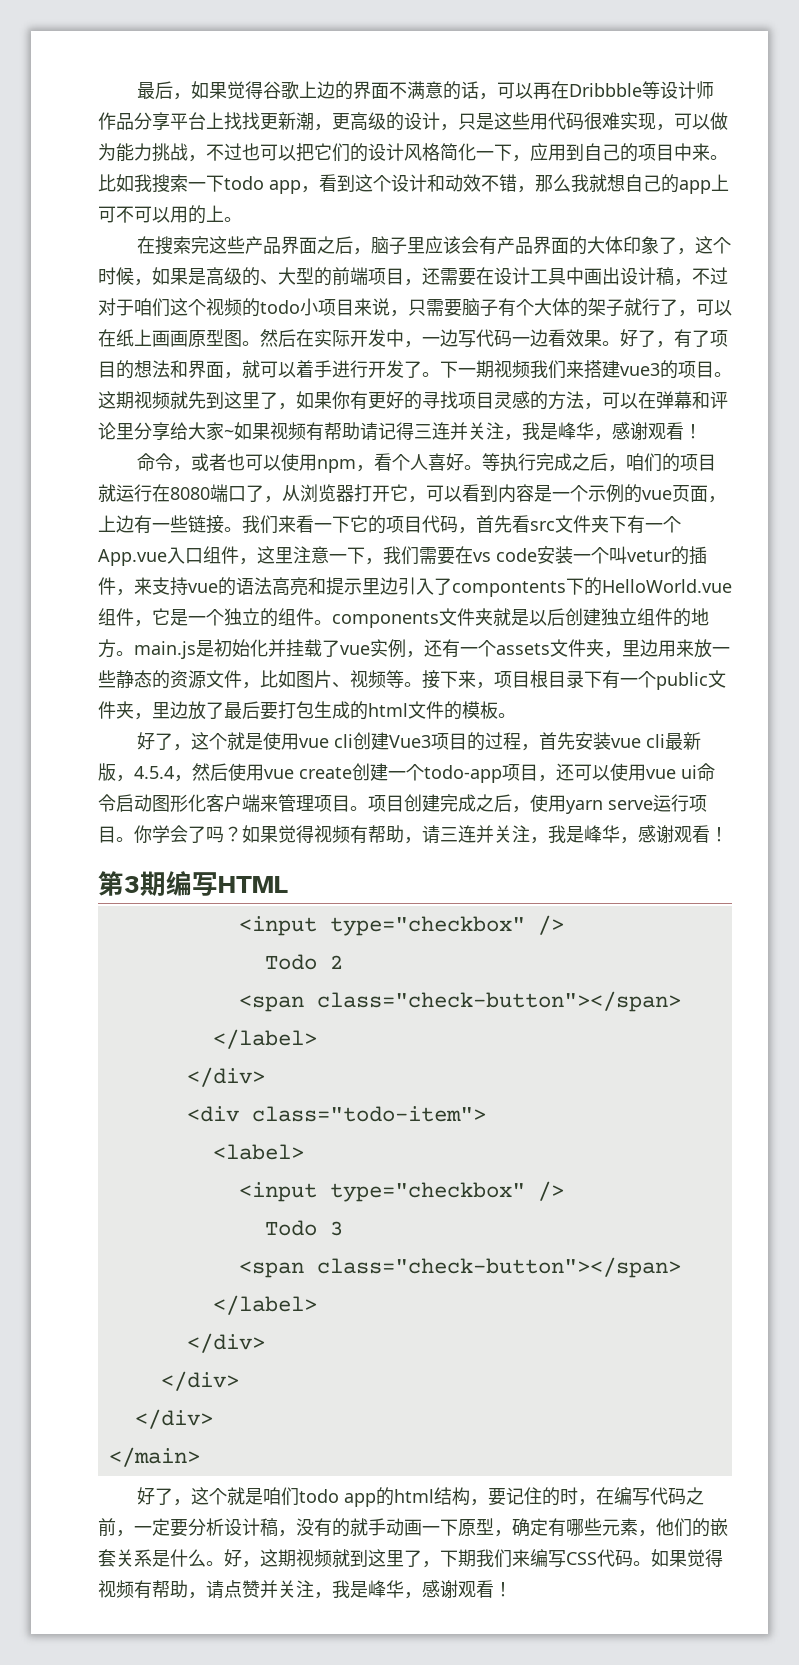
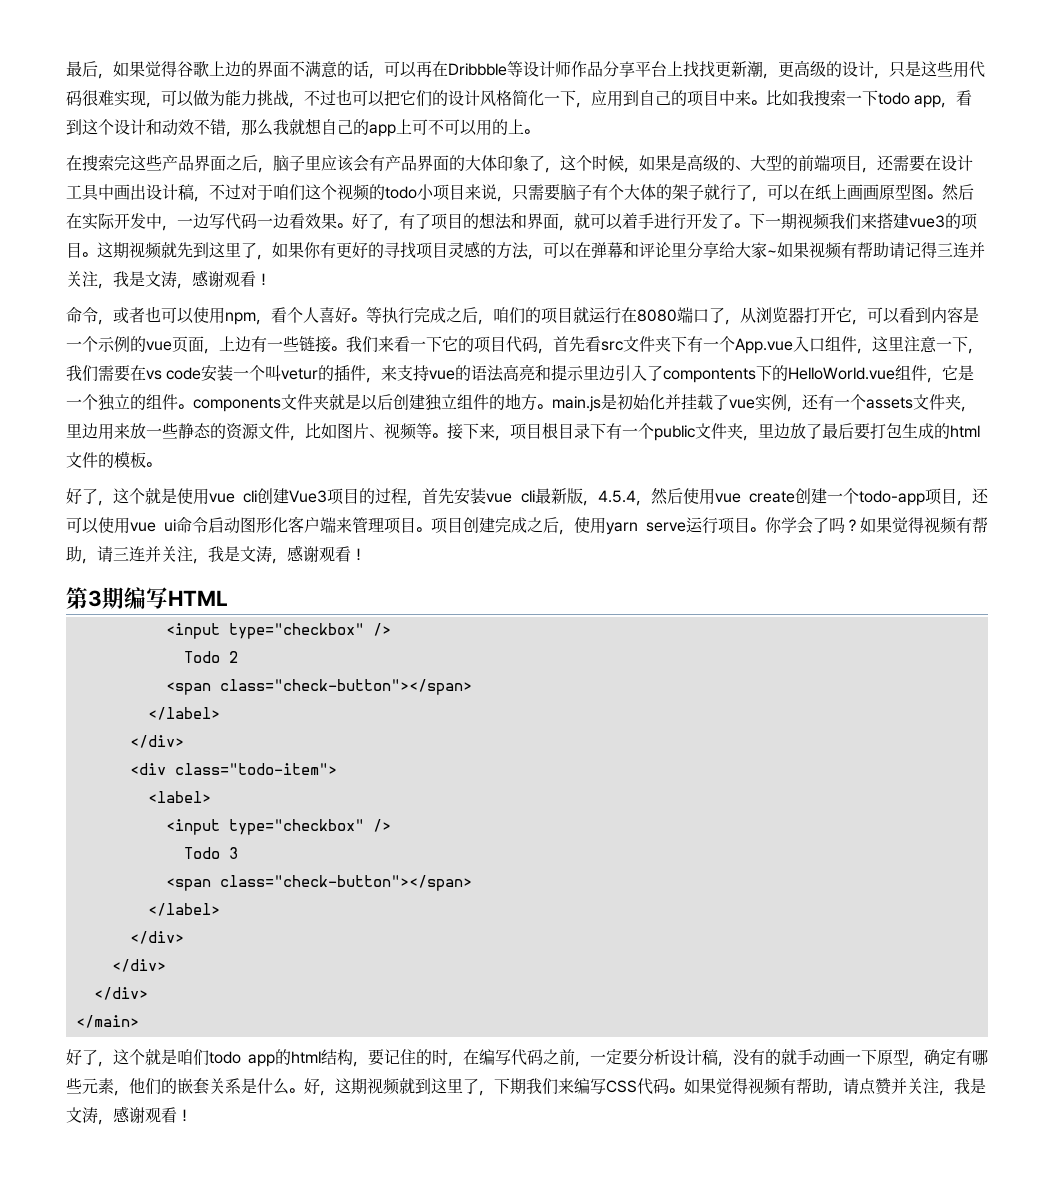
- 这期视频就先到这里了，如果你有更好的寻找项目灵感的方法，可以在弹幕和评论里分享给大家~如果视频有帮助请记得三连并关注，我是峰华，感谢观看！
+ 这期视频就先到这里了，如果你有更好的寻找项目灵感的方法，可以在弹幕和评论里分享给大家~如果视频有帮助请记得三连并关注，我是文涛，感谢观看！
- 如果觉得视频有帮助，请三连并关注，我是峰华，感谢观看！
+ 如果觉得视频有帮助，请三连并关注，我是文涛，感谢观看！
- 如果觉得视频有帮助，请点赞并关注，我是峰华，感谢观看！
+ 如果觉得视频有帮助，请点赞并关注，我是文涛，感谢观看！

